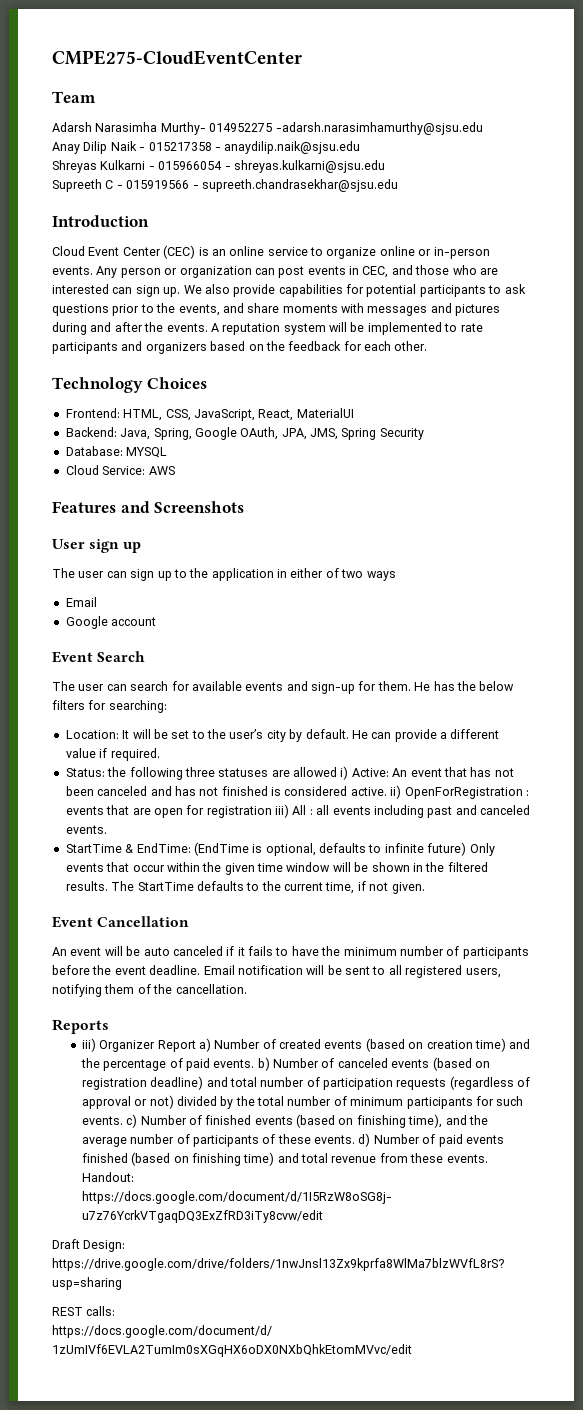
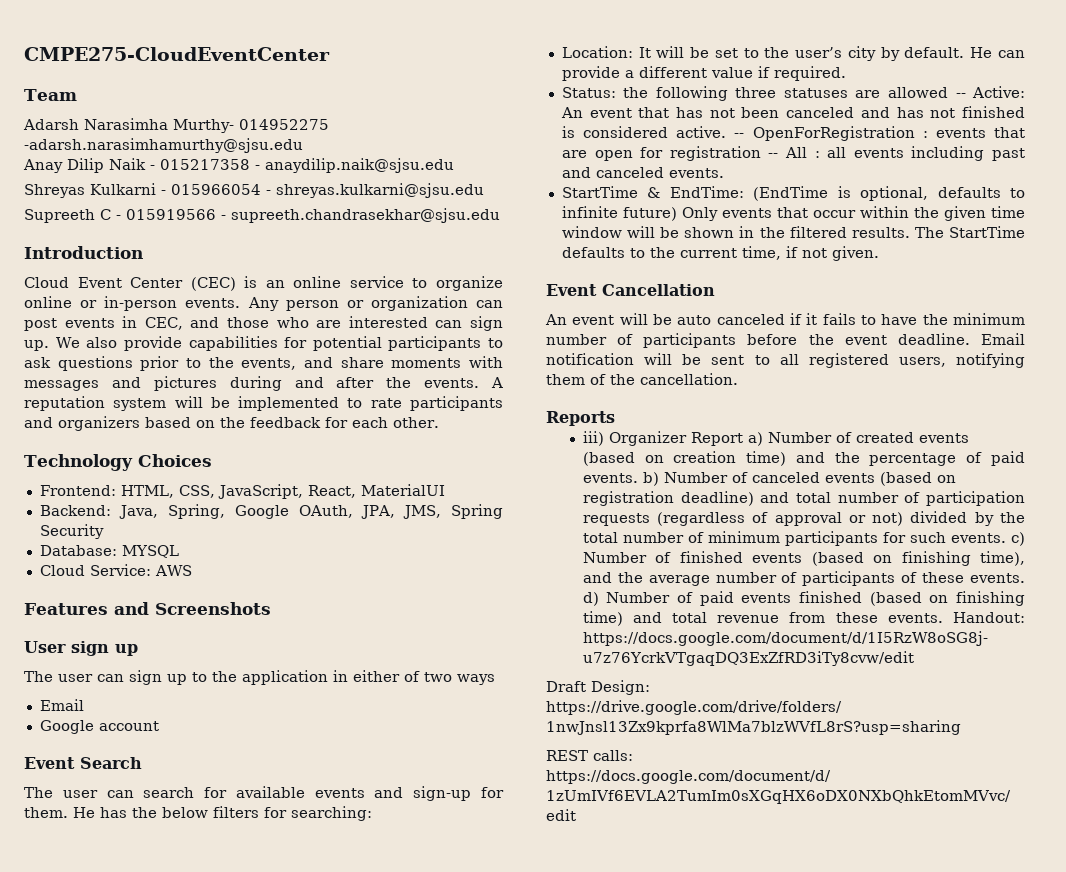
- Status: the following three statuses are allowed i) Active: An event that has not been canceled and has not finished is considered active. ii) OpenForRegistration : events that are open for registration iii) All : all events including past and canceled events.
+ Status: the following three statuses are allowed -- Active: An event that has not been canceled and has not finished is considered active. -- OpenForRegistration : events that are open for registration -- All : all events including past and canceled events.

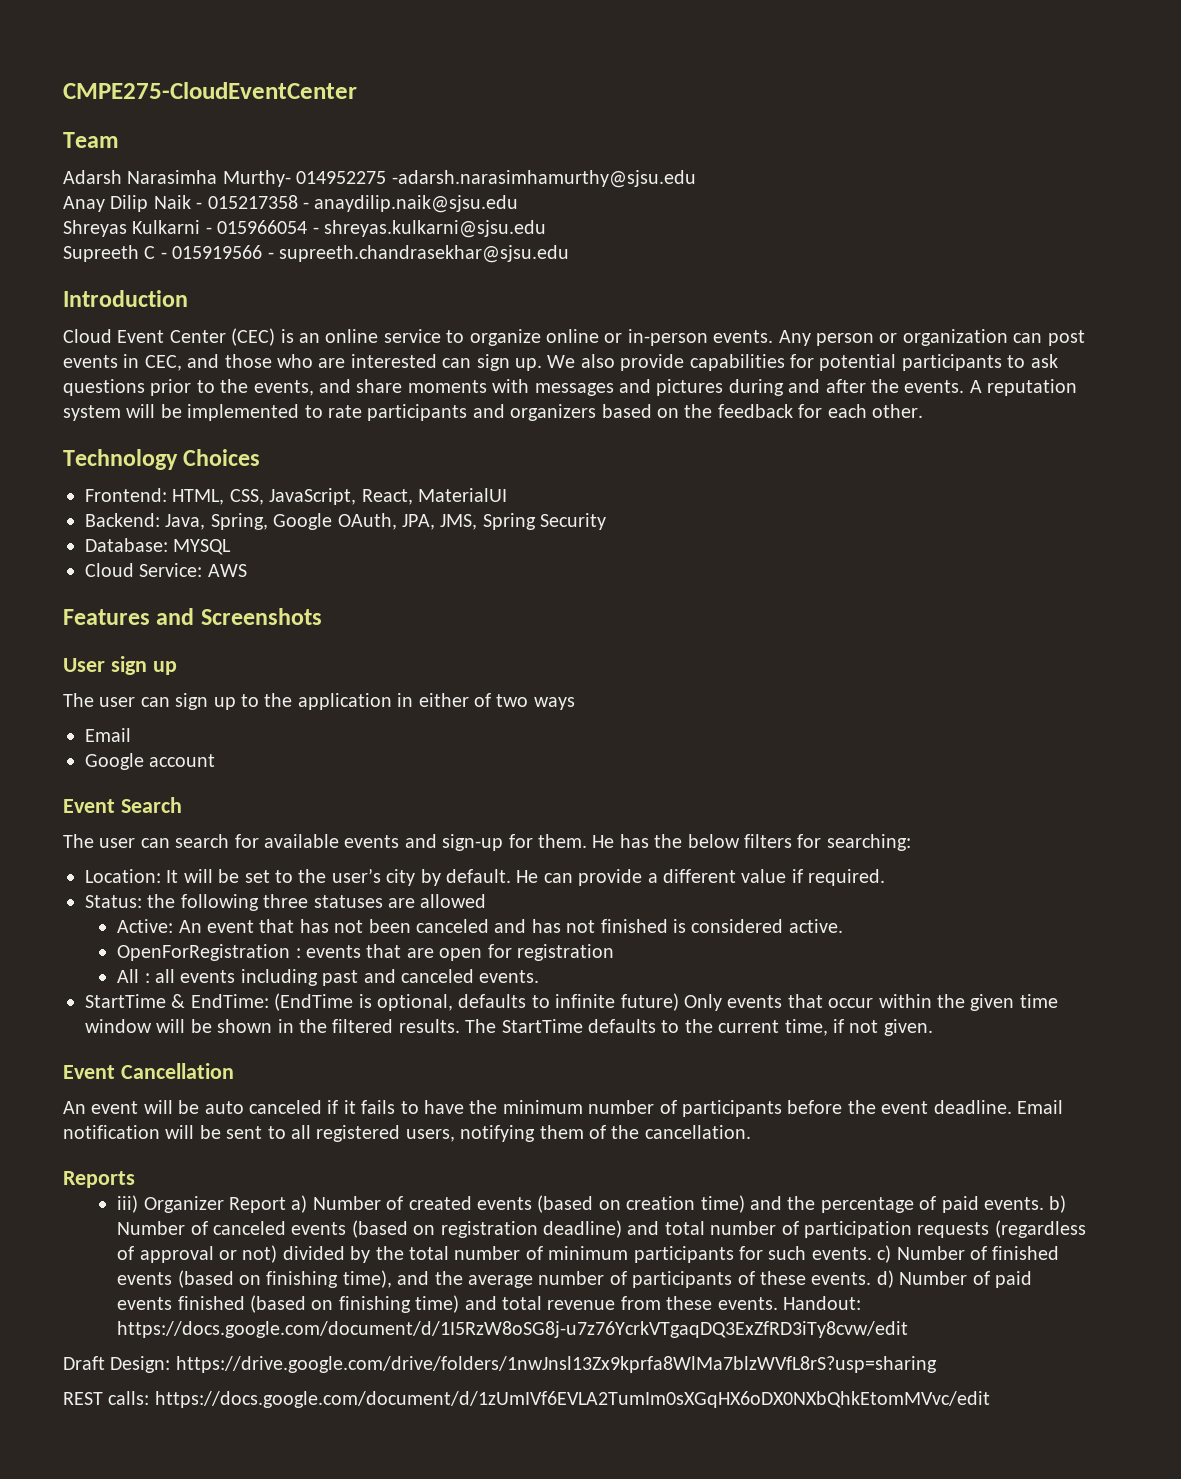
- Status: the following three statuses are allowed -- Active: An event that has not been canceled and has not finished is considered active. -- OpenForRegistration : events that are open for registration -- All : all events including past and canceled events.
+ Status: the following three statuses are allowed
+ Active: An event that has not been canceled and has not finished is considered active.
+ OpenForRegistration : events that are open for registration
+ All : all events including past and canceled events.

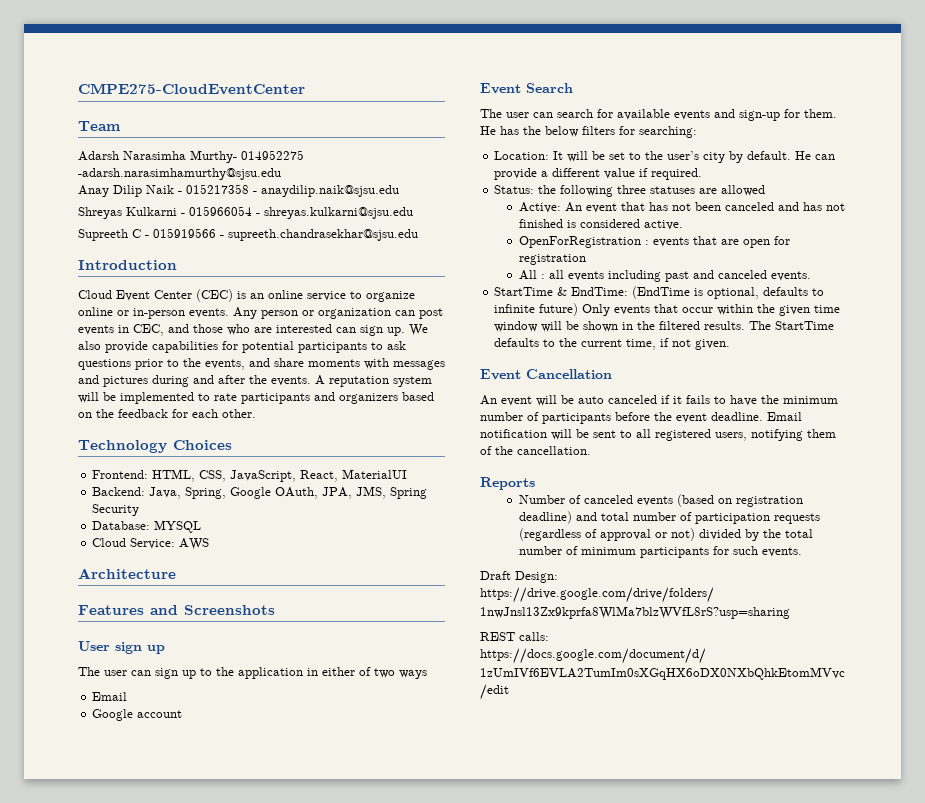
+ Architecture
- iii) Organizer Report a) Number of created events (based on creation time) and the percentage of paid events. b) Number of canceled events (based on registration deadline) and total number of participation requests (regardless of approval or not) divided by the total number of minimum participants for such events. c) Number of finished events (based on finishing time), and the average number of participants of these events. d) Number of paid events finished (based on finishing time) and total revenue from these events. Handout: https://docs.google.com/document/d/1I5RzW8oSG8j-u7z76YcrkVTgaqDQ3ExZfRD3iTy8cvw/edit
+ Number of canceled events (based on registration deadline) and total number of participation requests (regardless of approval or not) divided by the total number of minimum participants for such events.

